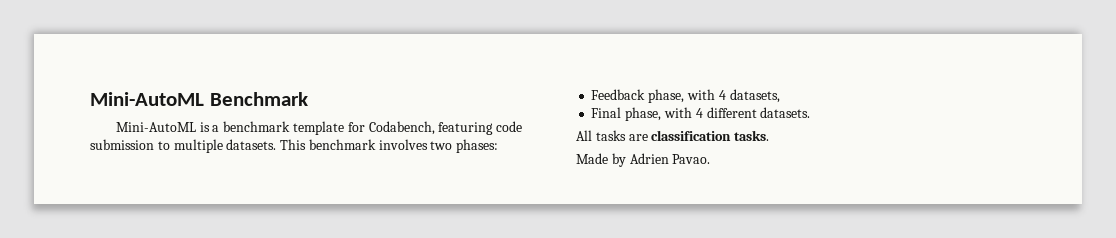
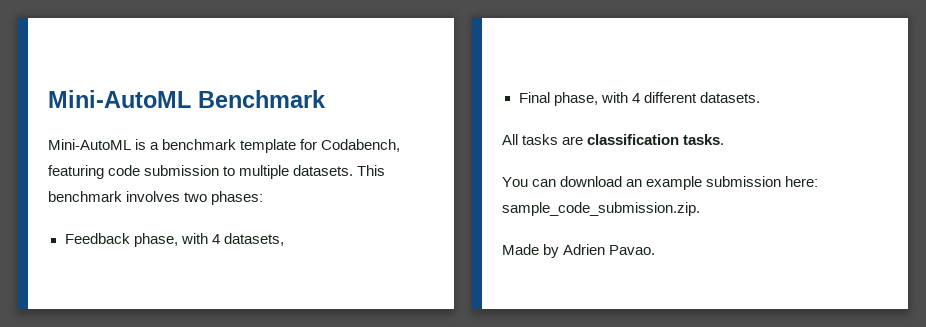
+ You can download an example submission here: sample_code_submission.zip.

